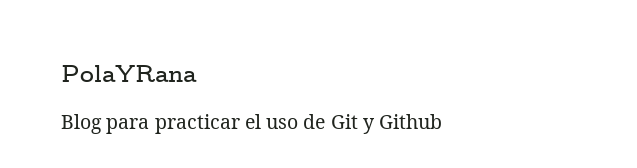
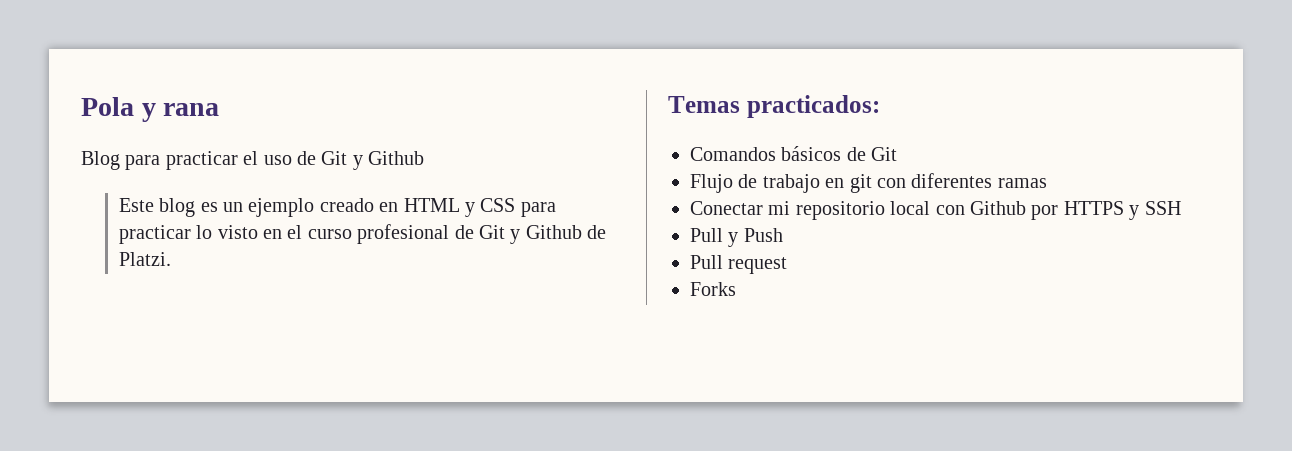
- PolaYRana
+ Pola y rana
+ Este blog es un ejemplo creado en HTML y CSS para practicar lo visto en el curso profesional de Git y Github de Platzi.
+ Temas practicados:
+ Comandos básicos de Git
+ Flujo de trabajo en git con diferentes ramas
+ Conectar mi repositorio local con Github por HTTPS y SSH
+ Pull y Push
+ Pull request
+ Forks

